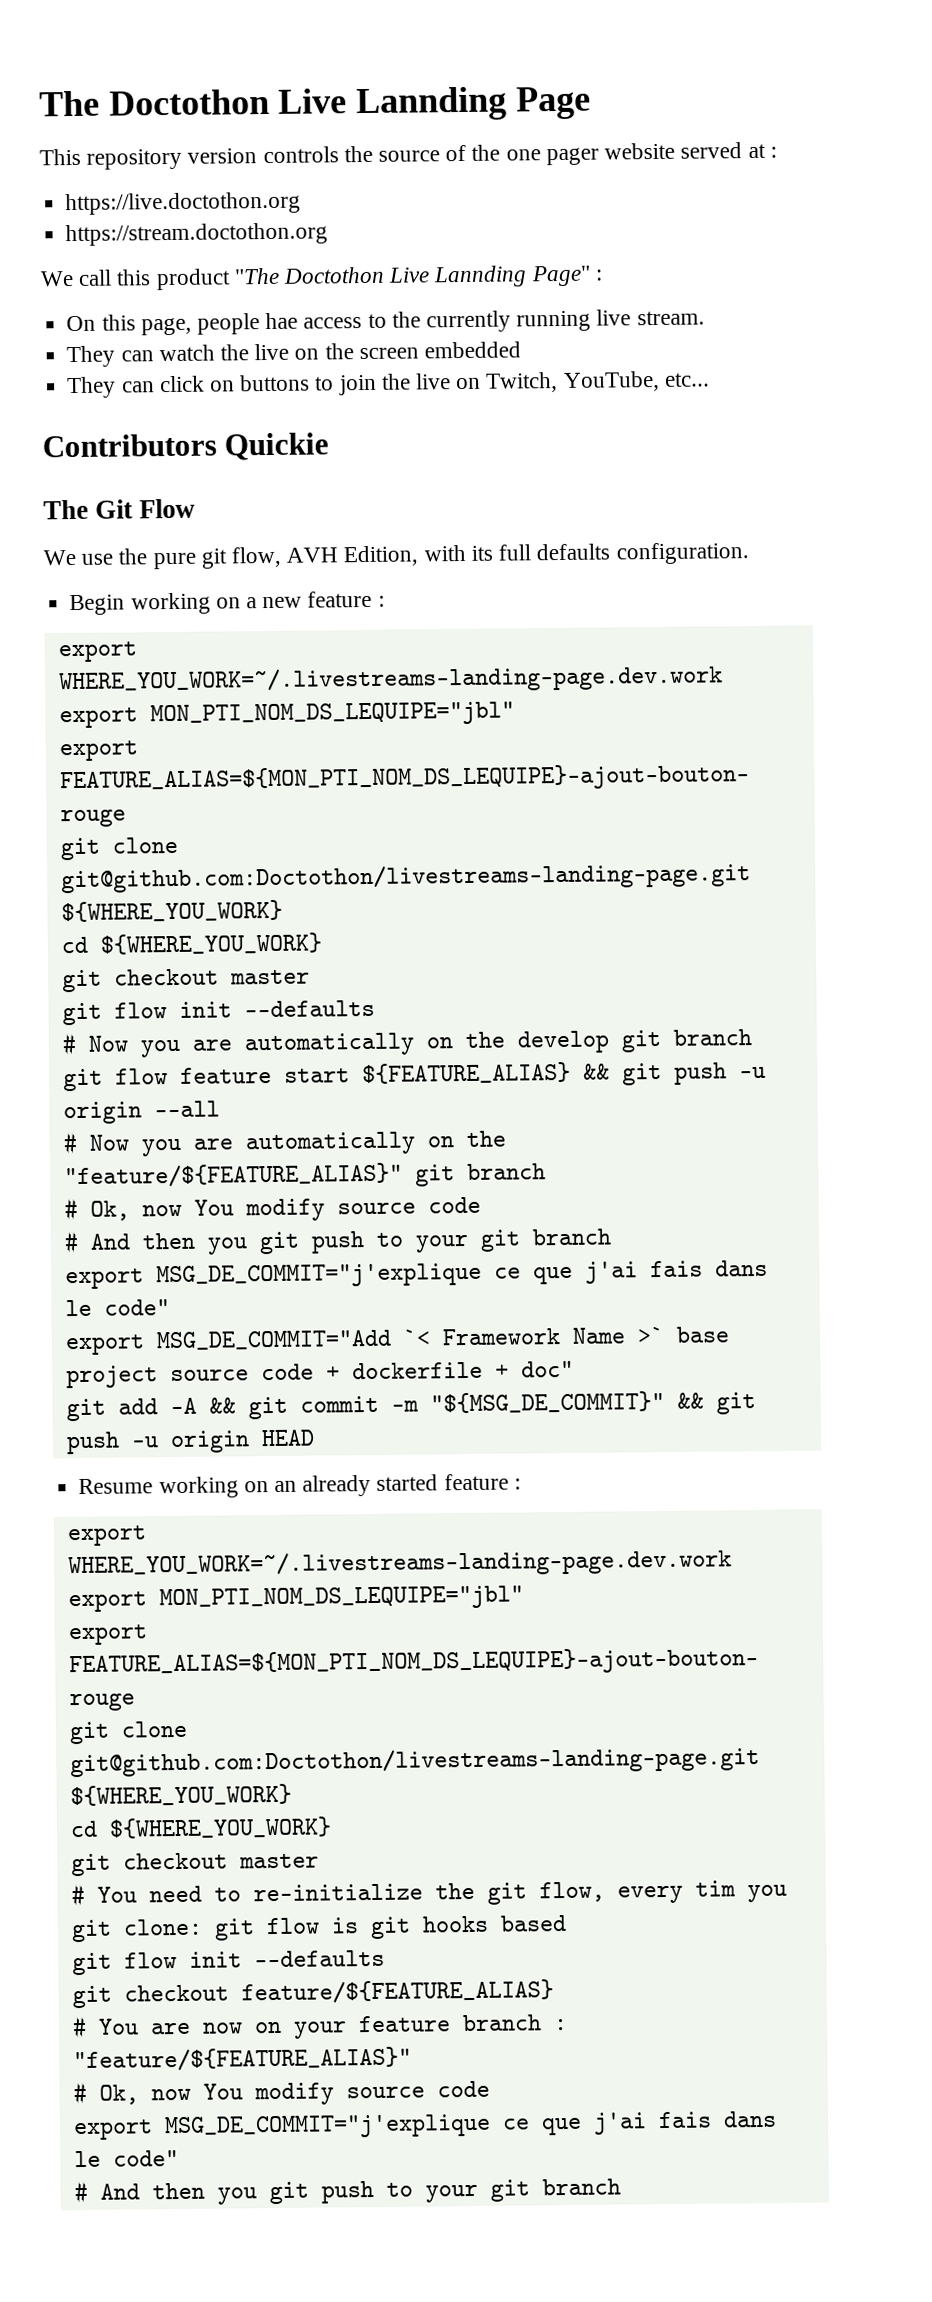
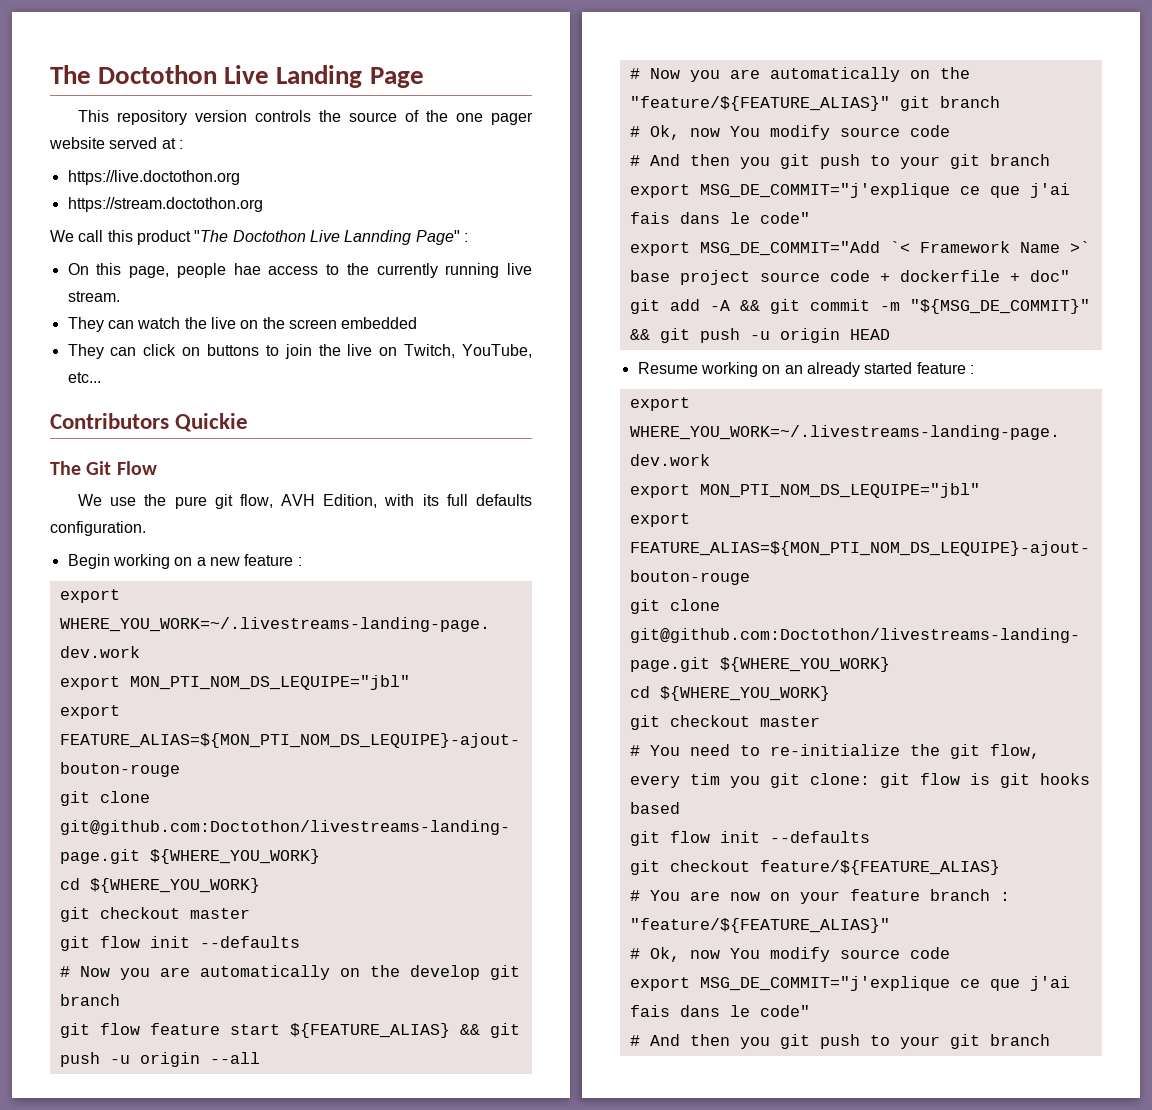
- The Doctothon Live Lannding Page
+ The Doctothon Live Landing Page

